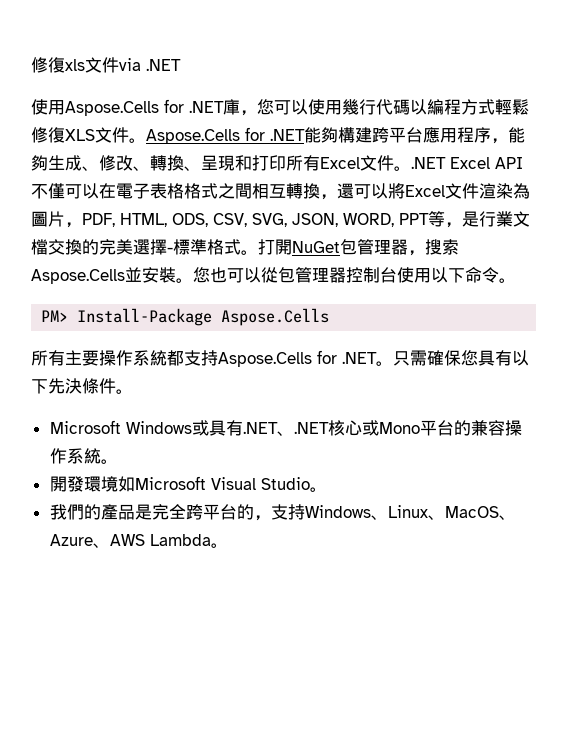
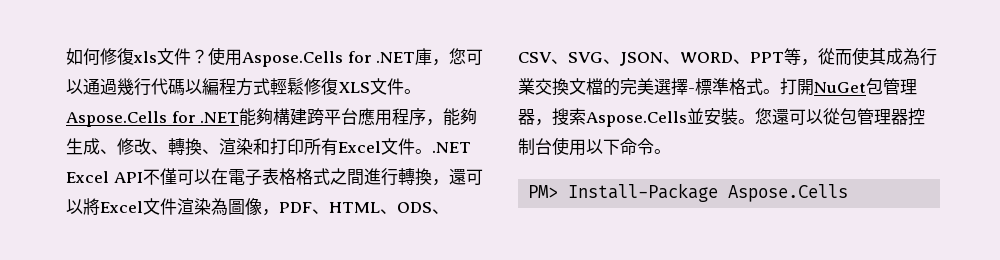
- 修復xls文件via .NET
- 使用Aspose.Cells for .NET庫，您可以使用幾行代碼以編程方式輕鬆修復XLS文件。
+ 如何修復xls文件？使用Aspose.Cells for .NET庫，您可以通過幾行代碼以編程方式輕鬆修復XLS文件。
- Aspose.Cells for .NET能夠構建跨平台應用程序，能夠生成、修改、轉換、呈現和打印所有Excel文件。.NET Excel API不僅可以在電子表格格式之間相互轉換，還可以將Excel文件渲染為圖片，PDF, HTML, ODS, CSV, SVG, JSON, WORD, PPT等，是行業文檔交換的完美選擇-標準格式。
+ Aspose.Cells for .NET能夠構建跨平台應用程序，能夠生成、修改、轉換、渲染和打印所有Excel文件。.NET Excel API不僅可以在電子表格格式之間進行轉換，還可以將Excel文件渲染為圖像，PDF、HTML、ODS、CSV、SVG、JSON、WORD、PPT等，從而使其成為行業交換文檔的完美選擇-標準格式。
- 您也可以從包管理器控制台使用以下命令。
+ 您還可以從包管理器控制台使用以下命令。
- 所有主要操作系統都支持Aspose.Cells for .NET。只需確保您具有以下先決條件。
- Microsoft Windows或具有.NET、.NET核心或Mono平台的兼容操作系統。
- 開發環境如Microsoft Visual Studio。
- 我們的產品是完全跨平台的，支持Windows、Linux、MacOS、Azure、AWS Lambda。

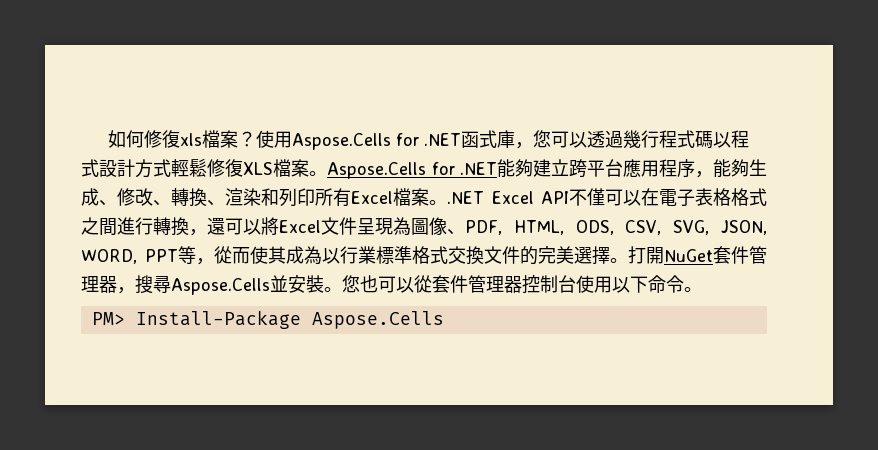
- 如何修復xls文件？
+ 如何修復xls檔案？
- 使用Aspose.Cells for .NET庫，您可以通過幾行代碼以編程方式輕鬆修復XLS文件。
+ 使用Aspose.Cells for .NET函式庫，您可以透過幾行程式碼以程式設計方式輕鬆修復XLS檔案。
- Aspose.Cells for .NET能夠構建跨平台應用程序，能夠生成、修改、轉換、渲染和打印所有Excel文件。.NET Excel API不僅可以在電子表格格式之間進行轉換，還可以將Excel文件渲染為圖像，PDF、HTML、ODS、CSV、SVG、JSON、WORD、PPT等，從而使其成為行業交換文檔的完美選擇-標準格式。
+ Aspose.Cells for .NET能夠建立跨平台應用程序，能夠生成、修改、轉換、渲染和列印所有Excel檔案。.NET Excel API不僅可以在電子表格格式之間進行轉換，還可以將Excel文件呈現為圖像、PDF, HTML, ODS, CSV, SVG, JSON, WORD, PPT等，從而使其成為以行業標準格式交換文件的完美選擇。
- 打開NuGet包管理器，搜索Aspose.Cells並安裝。
+ 打開NuGet套件管理器，搜尋Aspose.Cells並安裝。
- 您還可以從包管理器控制台使用以下命令。
+ 您也可以從套件管理器控制台使用以下命令。

